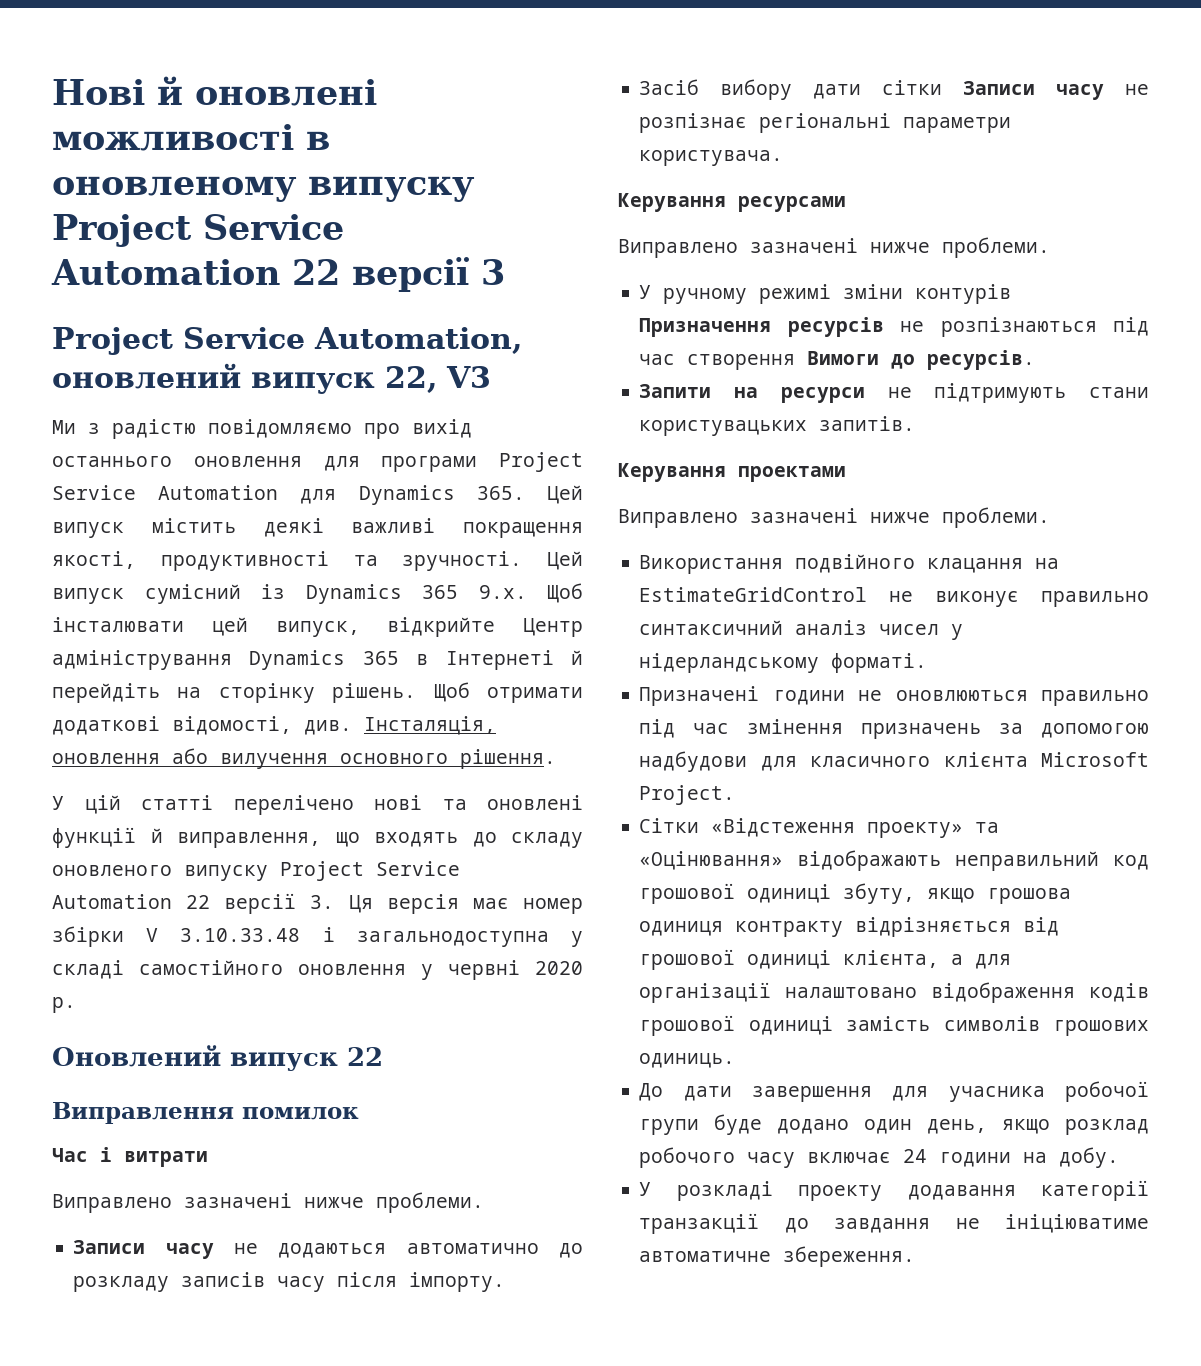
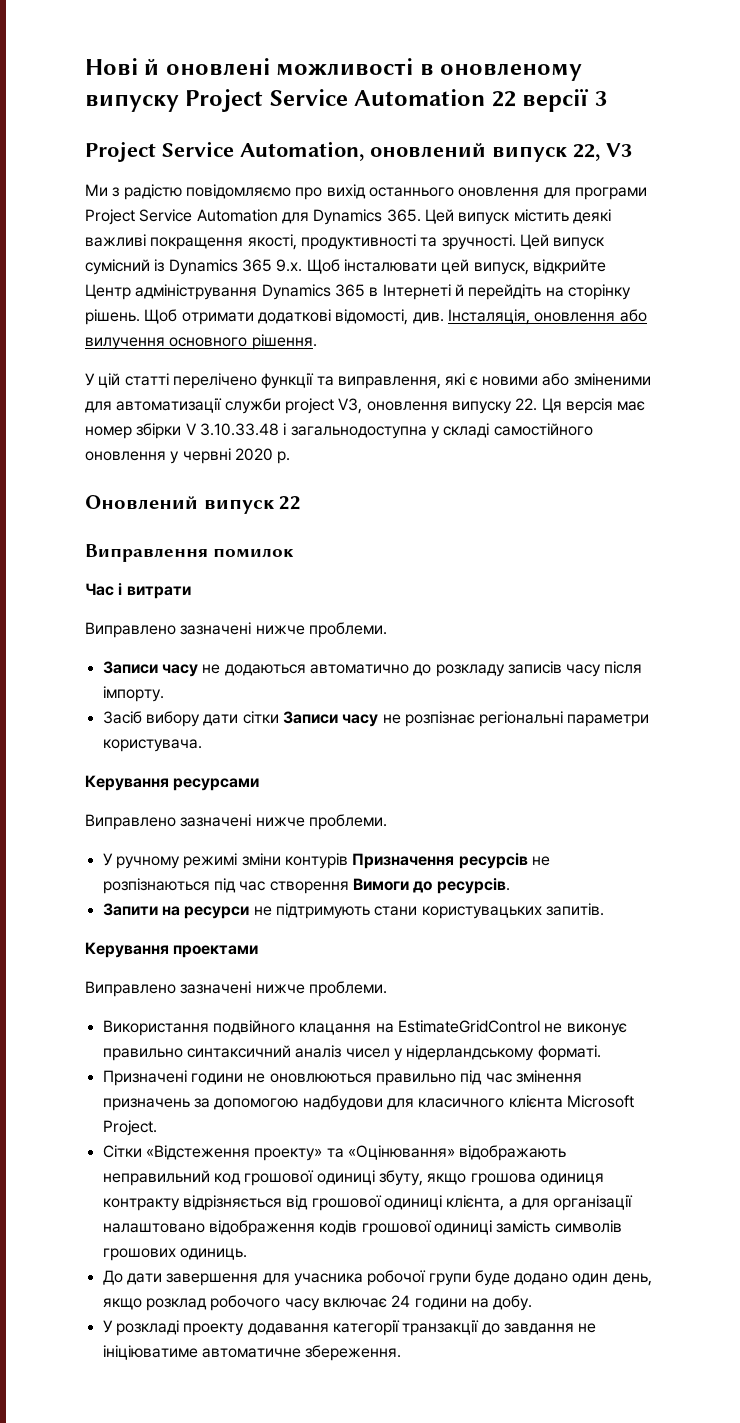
- У цій статті перелічено нові та оновлені функції й виправлення, що входять до складу оновленого випуску Project Service Automation 22 версії 3. Ця версія має номер збірки V 3.10.33.48 і загальнодоступна у складі самостійного оновлення у червні 2020 р.
+ У цій статті перелічено функції та виправлення, які є новими або зміненими для автоматизації служби project V3, оновлення випуску 22. Ця версія має номер збірки V 3.10.33.48 і загальнодоступна у складі самостійного оновлення у червні 2020 р.

